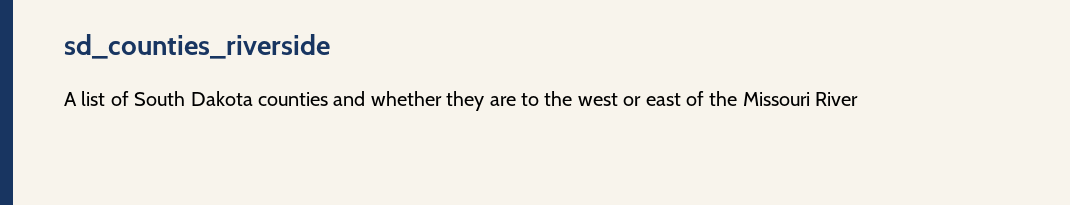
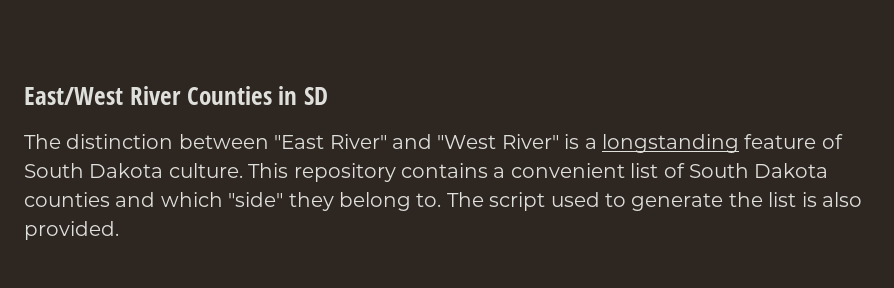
- sd_counties_riverside
- A list of South Dakota counties and whether they are to the west or east of the Missouri River
+ East/West River Counties in SD
+ The distinction between "East River" and "West River" is a longstanding feature of South Dakota culture. This repository contains a convenient list of South Dakota counties and which "side" they belong to. The script used to generate the list is also provided.

